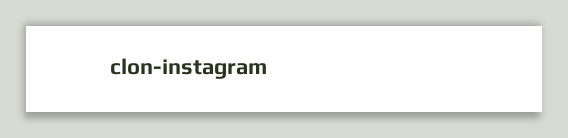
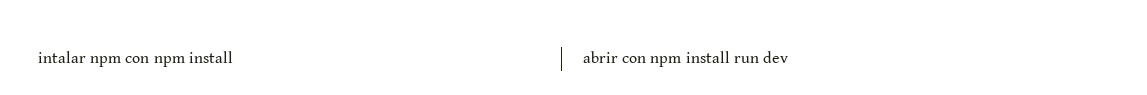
- clon-instagram
+ intalar npm con npm install
+ abrir con npm install run dev

